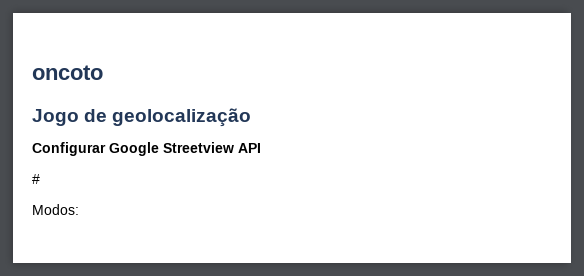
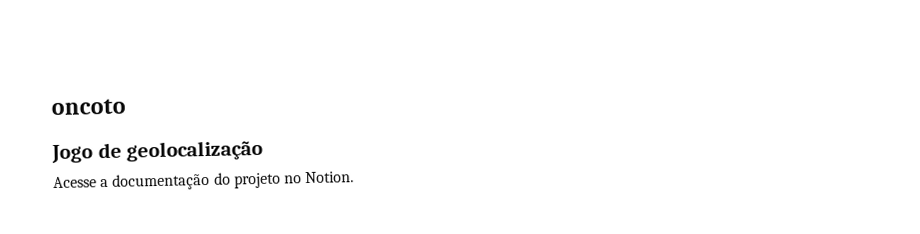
- Configurar Google Streetview API
- #
- Modos:
+ Acesse a documentação do projeto no Notion.

